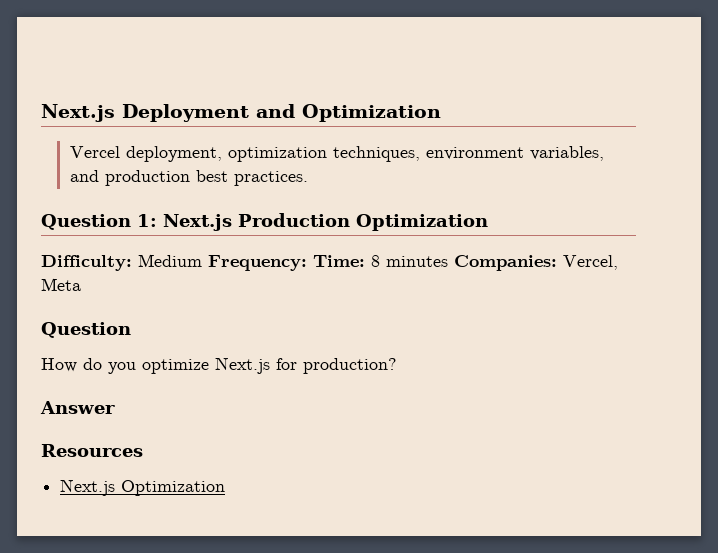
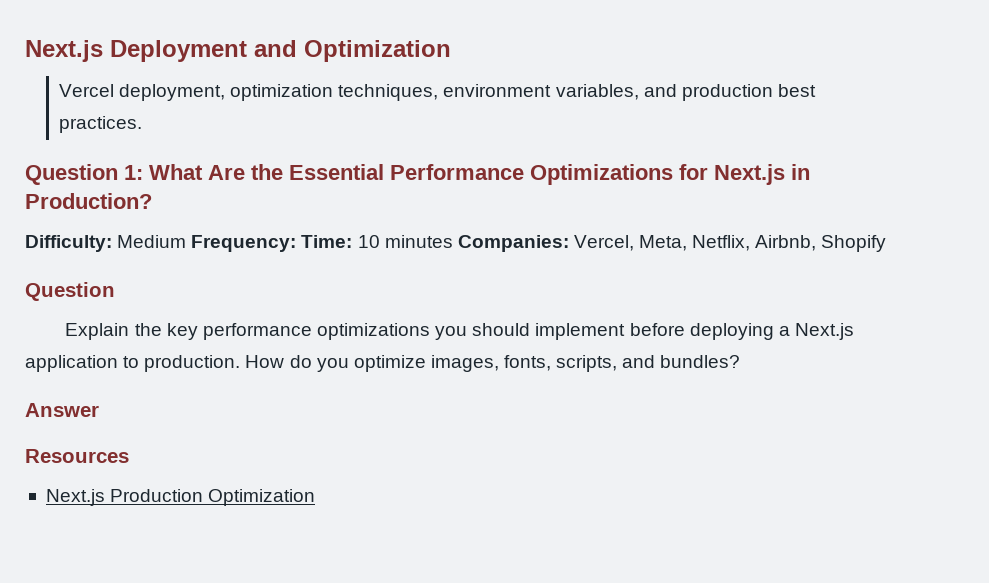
- Question 1: Next.js Production Optimization
+ Question 1: What Are the Essential Performance Optimizations for Next.js in Production?
- Difficulty: Medium Frequency: Time: 8 minutes Companies: Vercel, Meta
+ Difficulty: Medium Frequency: Time: 10 minutes Companies: Vercel, Meta, Netflix, Airbnb, Shopify
  Question
- How do you optimize Next.js for production?
+ Explain the key performance optimizations you should implement before deploying a Next.js application to production. How do you optimize images, fonts, scripts, and bundles?
- Next.js Optimization
+ Next.js Production Optimization

